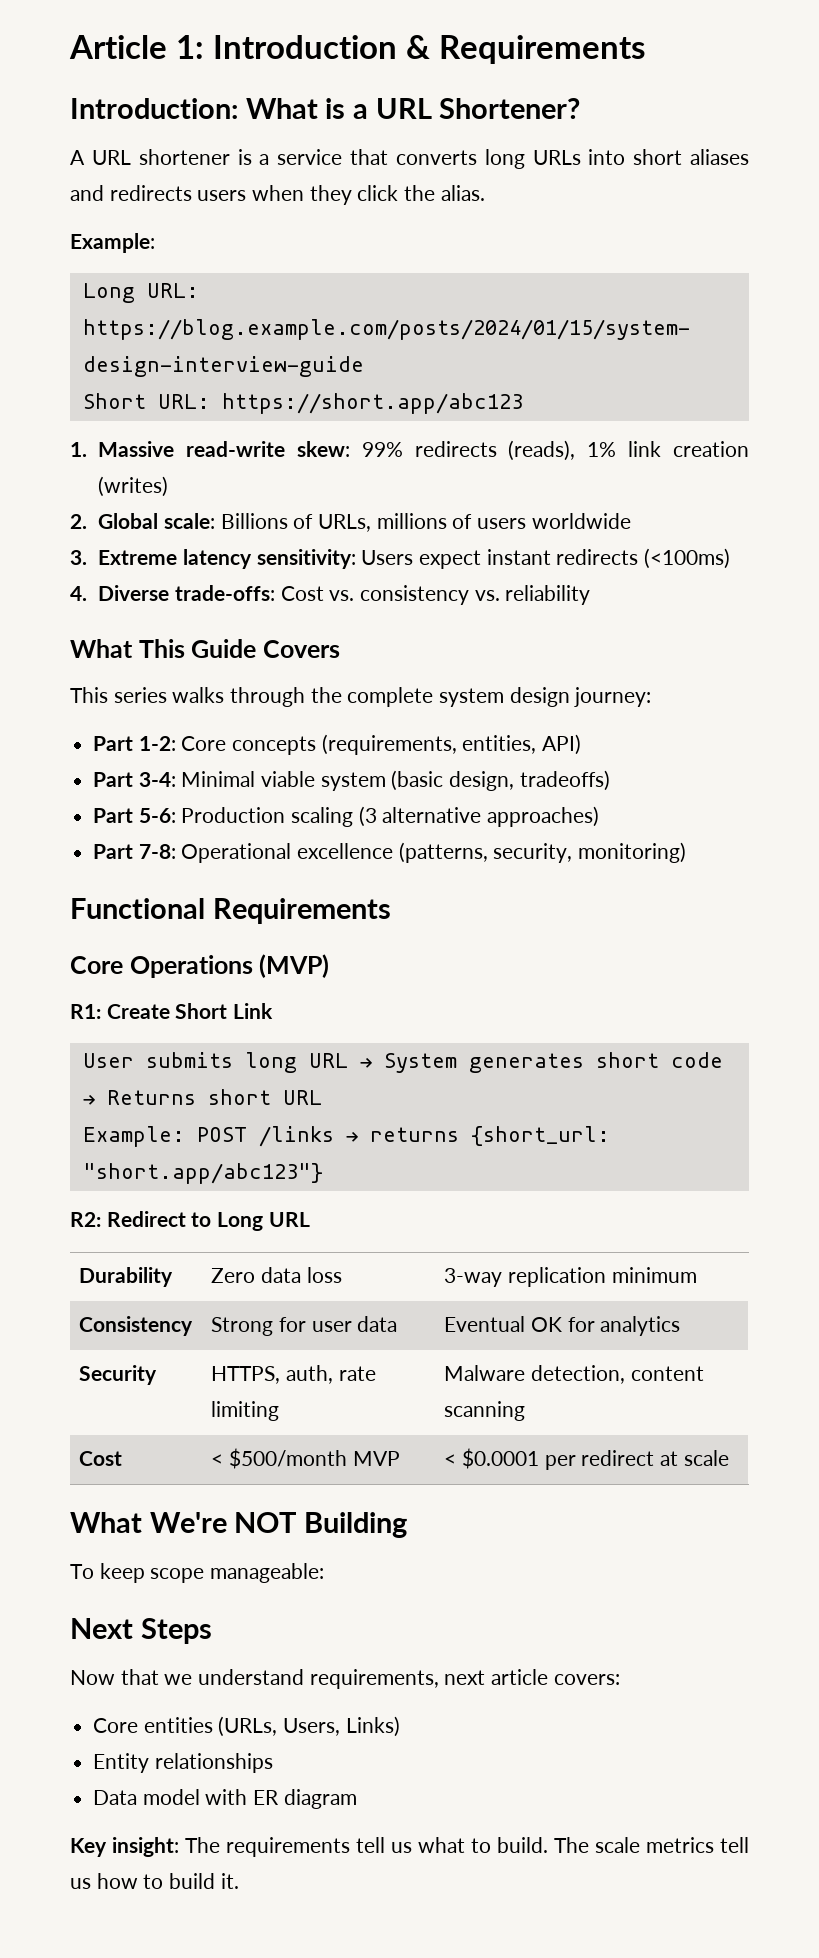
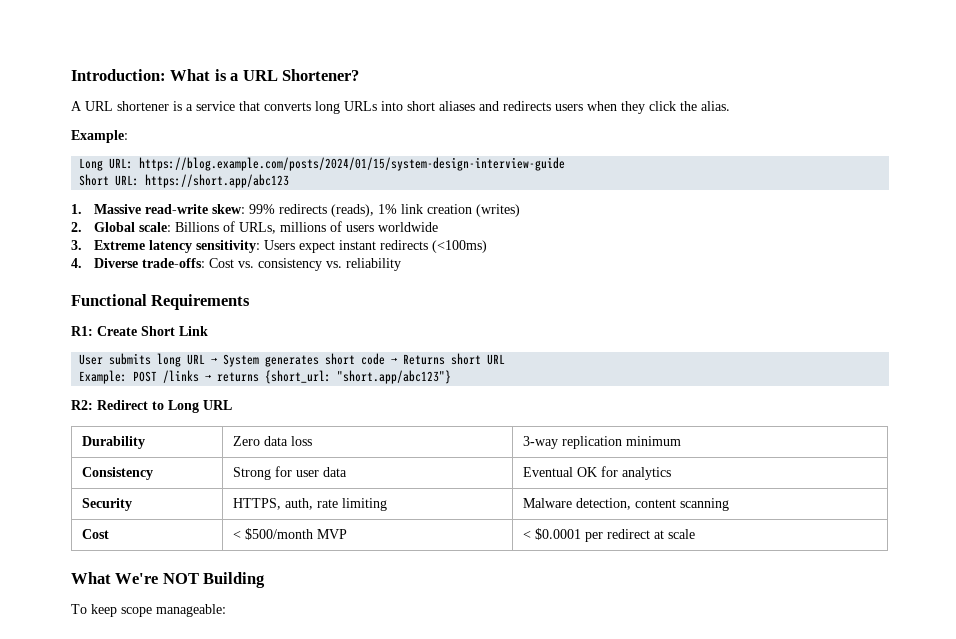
- Article 1: Introduction & Requirements
- What This Guide Covers
- This series walks through the complete system design journey:
- Part 1-2: Core concepts (requirements, entities, API)
- Part 3-4: Minimal viable system (basic design, tradeoffs)
- Part 5-6: Production scaling (3 alternative approaches)
- Part 7-8: Operational excellence (patterns, security, monitoring)
- Core Operations (MVP)
- Next Steps
- Now that we understand requirements, next article covers:
- Core entities (URLs, Users, Links)
- Entity relationships
- Data model with ER diagram
- Key insight: The requirements tell us what to build. The scale metrics tell us how to build it.

